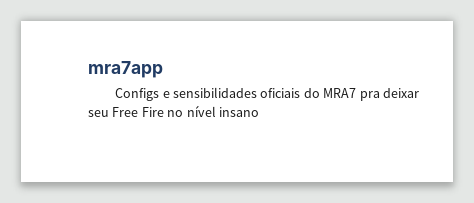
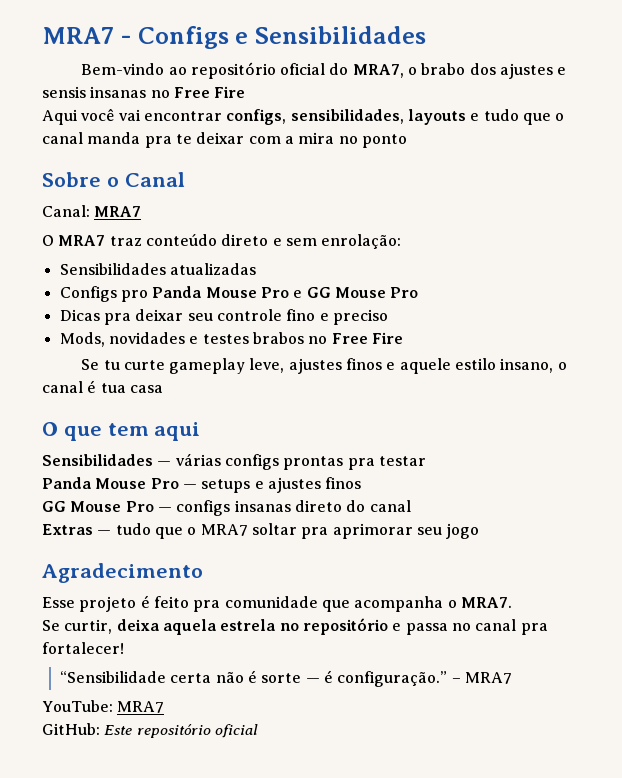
- mra7app
- Configs e sensibilidades oficiais do MRA7 pra deixar seu Free Fire no nível insano
+ MRA7 - Configs e Sensibilidades
+ Bem-vindo ao repositório oficial do MRA7, o brabo dos ajustes e sensis insanas no Free Fire
+ Aqui você vai encontrar configs, sensibilidades, layouts e tudo que o canal manda pra te deixar com a mira no ponto
+ Sobre o Canal
+ Canal: MRA7
+ O MRA7 traz conteúdo direto e sem enrolação:
+ Sensibilidades atualizadas
+ Configs pro Panda Mouse Pro e GG Mouse Pro
+ Dicas pra deixar seu controle fino e preciso
+ Mods, novidades e testes brabos no Free Fire
+ Se tu curte gameplay leve, ajustes finos e aquele estilo insano, o canal é tua casa
+ O que tem aqui
+ Sensibilidades — várias configs prontas pra testar
+ Panda Mouse Pro — setups e ajustes finos
+ GG Mouse Pro — configs insanas direto do canal
+ Extras — tudo que o MRA7 soltar pra aprimorar seu jogo
+ Agradecimento
+ Esse projeto é feito pra comunidade que acompanha o MRA7.
+ Se curtir, deixa aquela estrela no repositório e passa no canal pra fortalecer!
+ “Sensibilidade certa não é sorte — é configuração.” – MRA7
+ YouTube: MRA7
+ GitHub: Este repositório oficial

